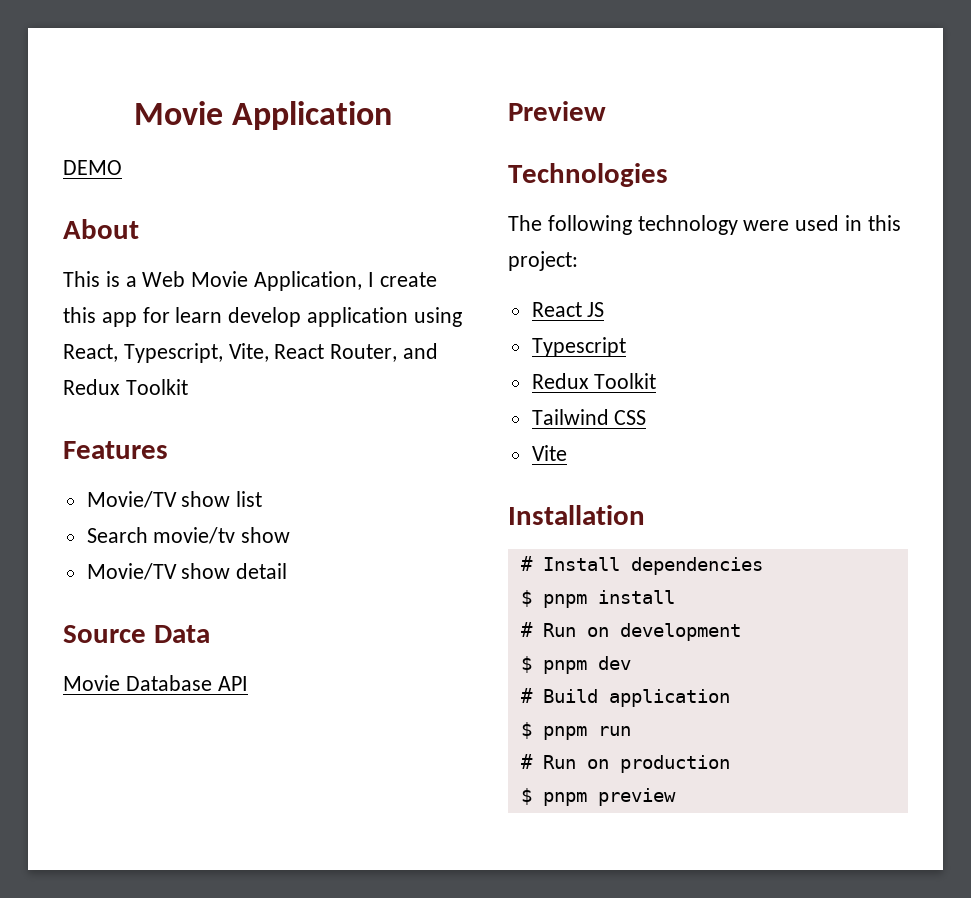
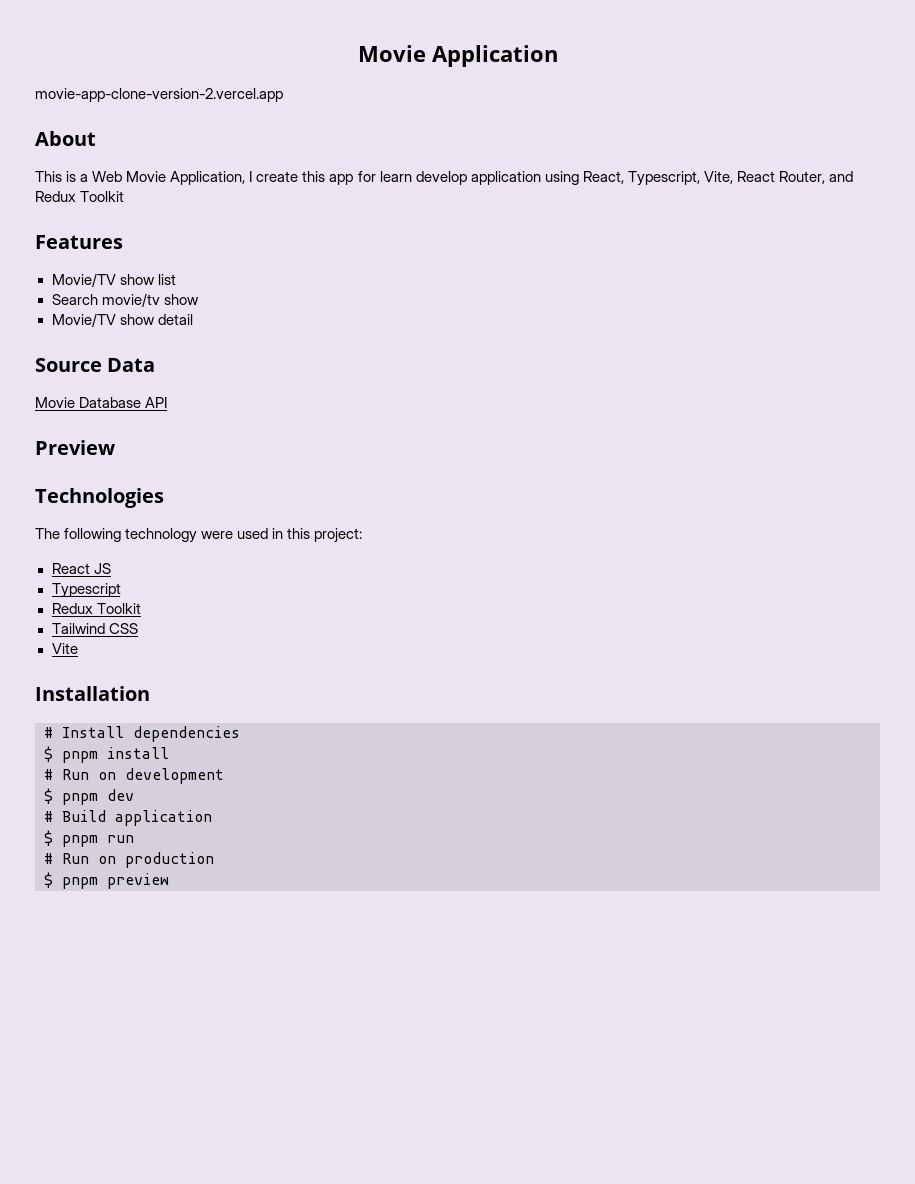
- DEMO
+ movie-app-clone-version-2.vercel.app

